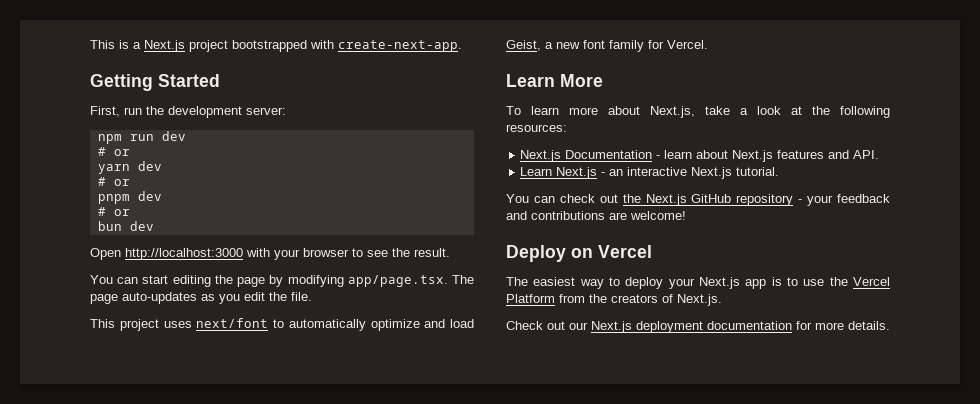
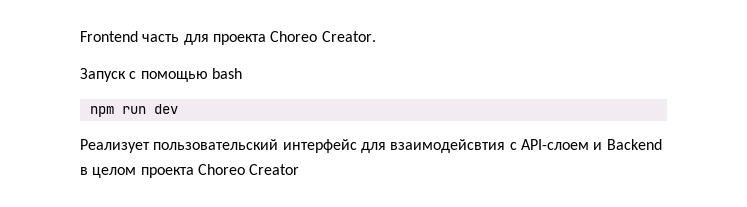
- This is a Next.js project bootstrapped with create-next-app.
- Getting Started
- First, run the development server:
+ Frontend часть для проекта Choreo Creator.
+ Запуск с помощью bash
  npm run dev
- # or
- yarn dev
- # or
- pnpm dev
- # or
- bun dev
- Open http://localhost:3000 with your browser to see the result.
- You can start editing the page by modifying app/page.tsx. The page auto-updates as you edit the file.
- This project uses next/font to automatically optimize and load Geist, a new font family for Vercel.
- Learn More
- To learn more about Next.js, take a look at the following resources:
- Next.js Documentation - learn about Next.js features and API.
- Learn Next.js - an interactive Next.js tutorial.
- You can check out the Next.js GitHub repository - your feedback and contributions are welcome!
- Deploy on Vercel
- The easiest way to deploy your Next.js app is to use the Vercel Platform from the creators of Next.js.
- Check out our Next.js deployment documentation for more details.
+ Реализует пользовательский интерфейс для взаимодейсвтия с API-слоем и Backend в целом проекта Choreo Creator

